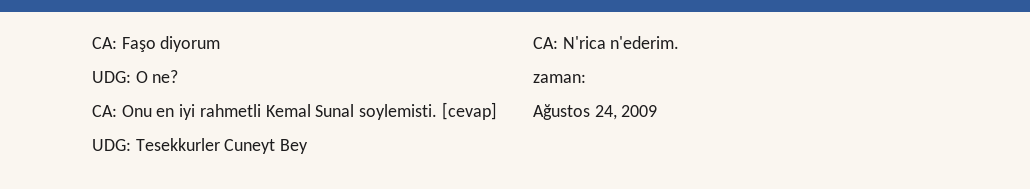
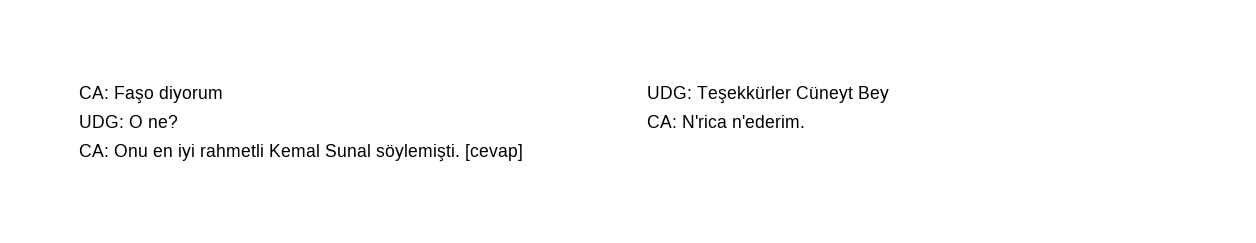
- CA: Onu en iyi rahmetli Kemal Sunal soylemisti.
+ CA: Onu en iyi rahmetli Kemal Sunal söylemişti.
- UDG: Tesekkurler Cuneyt Bey
+ UDG: Teşekkürler Cüneyt Bey
- zaman:
- Ağustos 24, 2009

